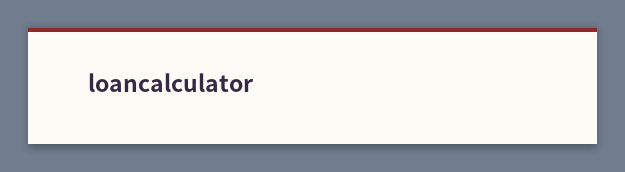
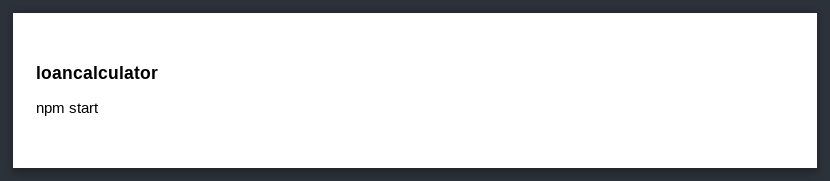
+ npm start

